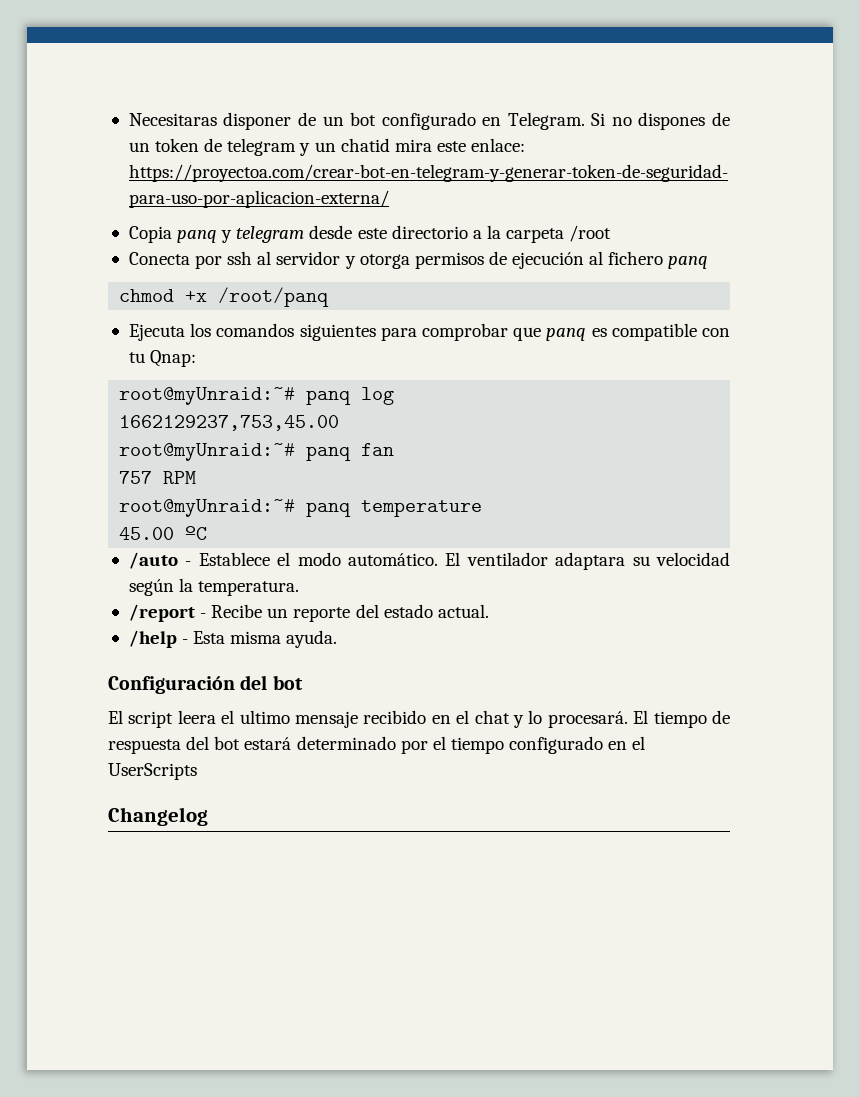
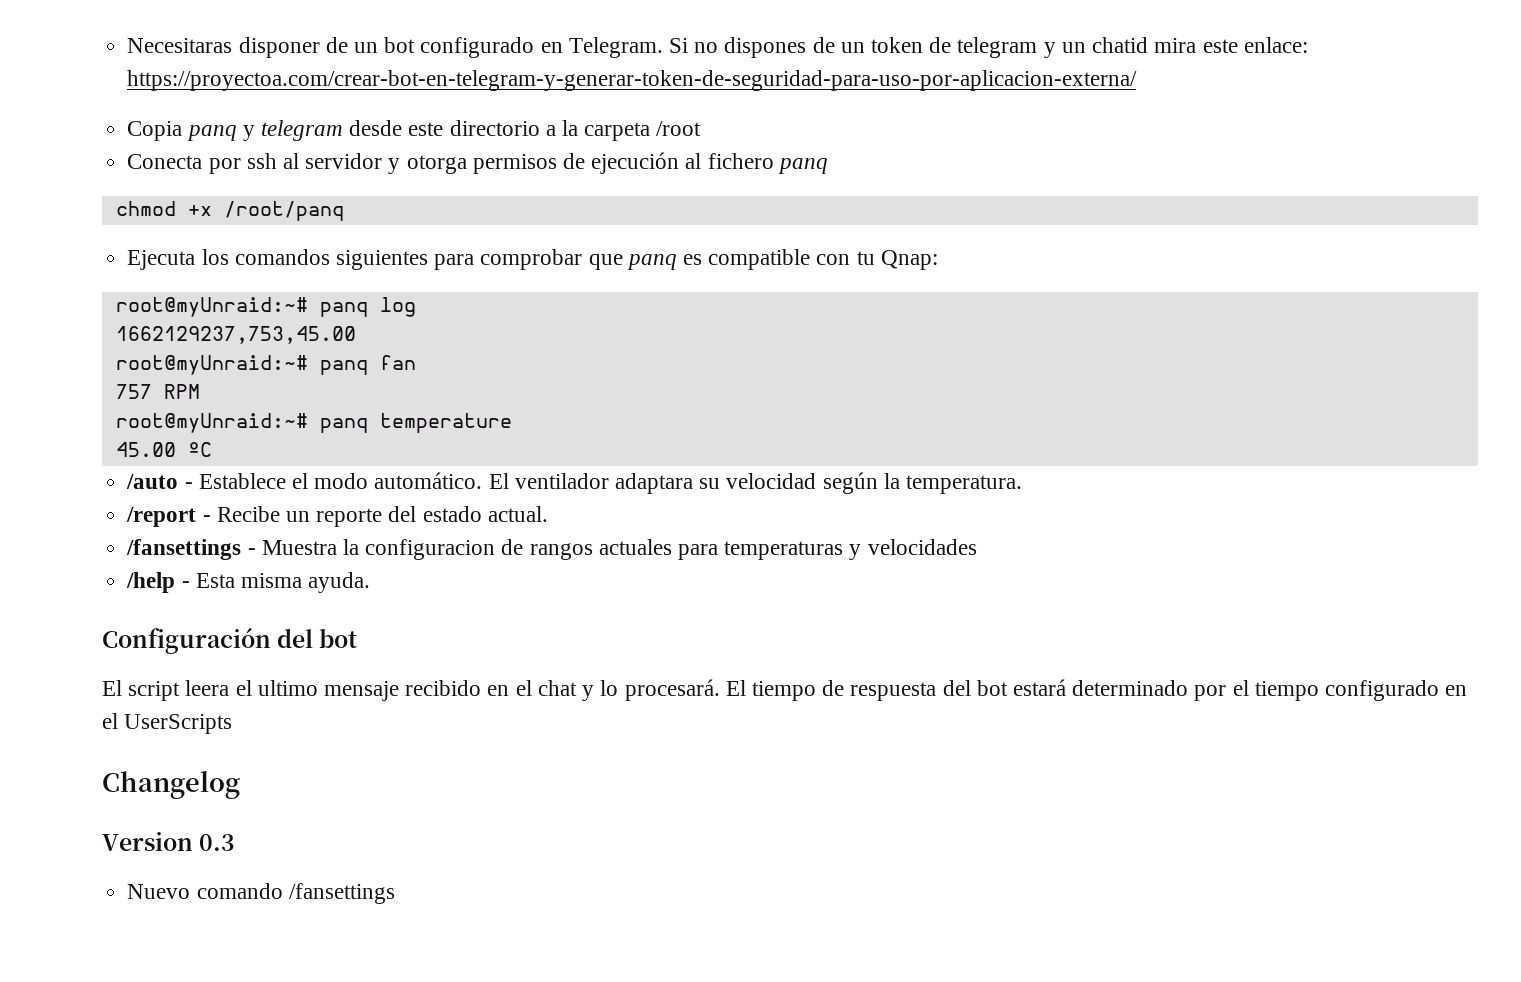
+ /fansettings - Muestra la configuracion de rangos actuales para temperaturas y velocidades
+ Version 0.3
+ Nuevo comando /fansettings

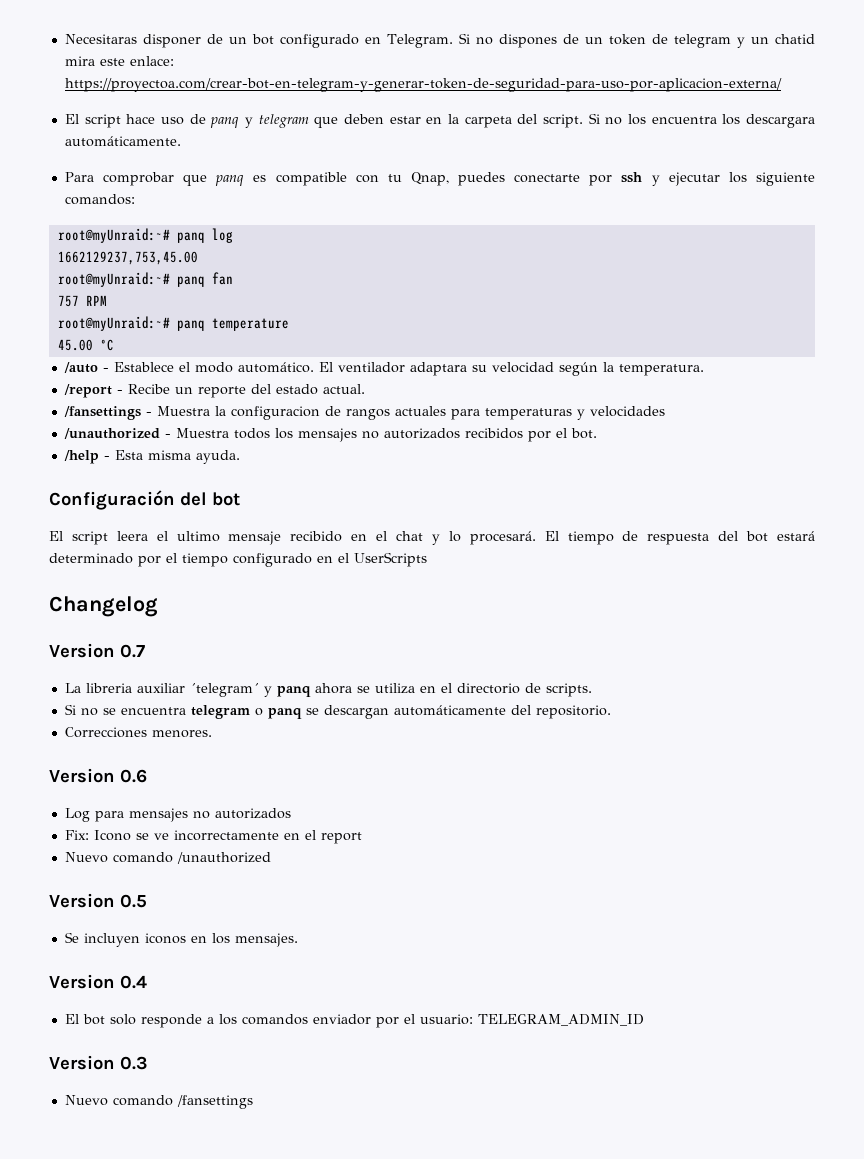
- Copia panq y telegram desde este directorio a la carpeta /root
- Conecta por ssh al servidor y otorga permisos de ejecución al fichero panq
- chmod +x /root/panq
- Ejecuta los comandos siguientes para comprobar que panq es compatible con tu Qnap:
+ El script hace uso de panq y telegram que deben estar en la carpeta del script. Si no los encuentra los descargara automáticamente.
+ Para comprobar que panq es compatible con tu Qnap, puedes conectarte por ssh y ejecutar los siguiente comandos:
+ /unauthorized - Muestra todos los mensajes no autorizados recibidos por el bot.
+ Version 0.7
+ La libreria auxiliar ´telegram´ y panq ahora se utiliza en el directorio de scripts.
+ Si no se encuentra telegram o panq se descargan automáticamente del repositorio.
+ Correcciones menores.
+ Version 0.6
+ Log para mensajes no autorizados
+ Fix: Icono se ve incorrectamente en el report
+ Nuevo comando /unauthorized
+ Version 0.5
+ Se incluyen iconos en los mensajes.
+ Version 0.4
+ El bot solo responde a los comandos enviador por el usuario: TELEGRAM_ADMIN_ID

